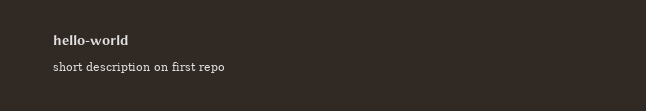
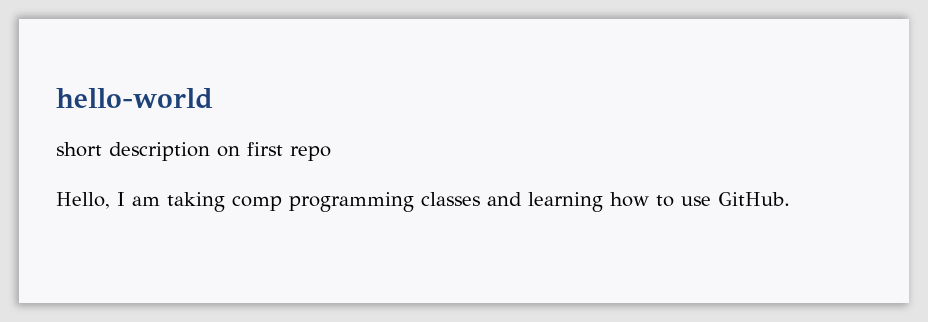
+ Hello, I am taking comp programming classes and learning how to use GitHub.

